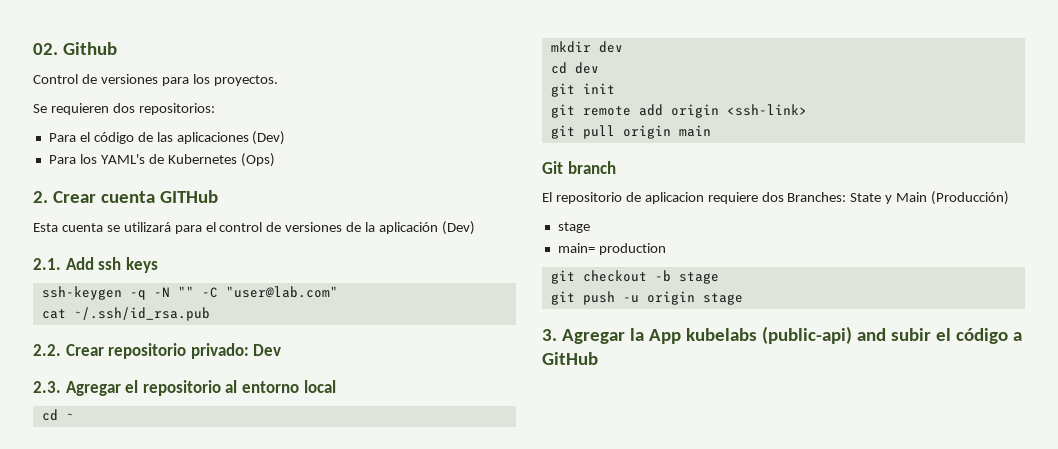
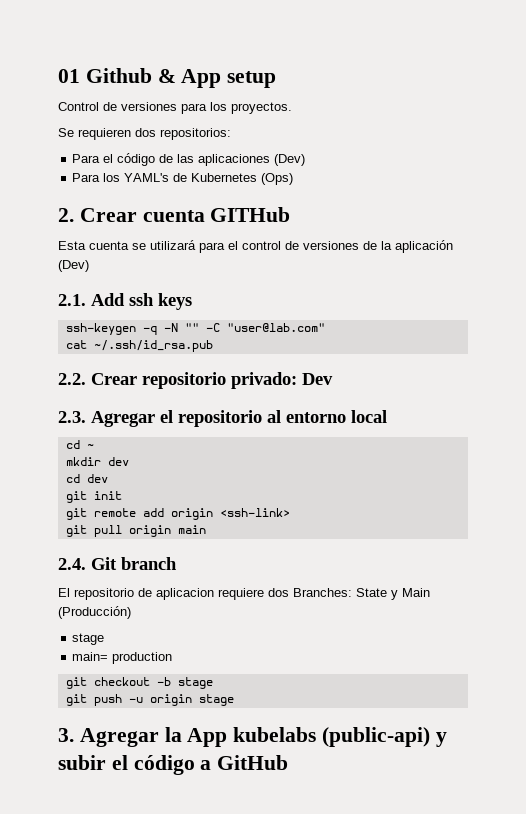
- 02. Github
+ 01 Github & App setup
- Git branch
+ 2.4. Git branch
- 3. Agregar la App kubelabs (public-api) and subir el código a GitHub
+ 3. Agregar la App kubelabs (public-api) y subir el código a GitHub

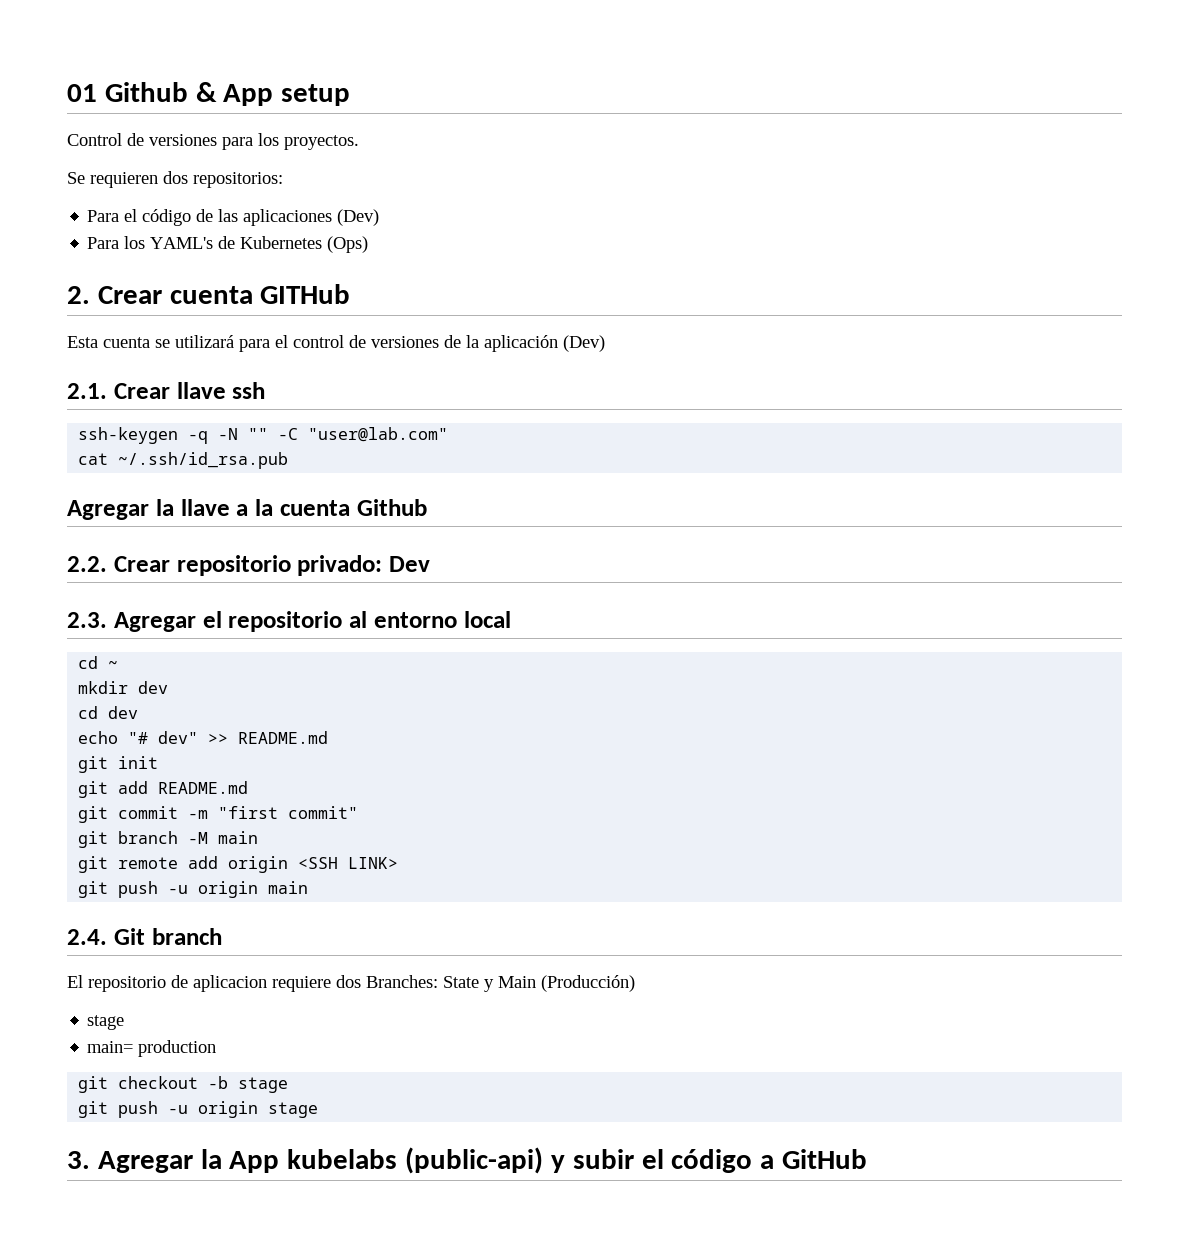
- 2.1. Add ssh keys
+ 2.1. Crear llave ssh
+ Agregar la llave a la cuenta Github
+ echo "# dev" >> README.md
  git init
+ git add README.md
+ git commit -m "first commit"
+ git branch -M main
- git remote add origin <ssh-link>
- git pull origin main
+ git remote add origin <SSH LINK>
+ git push -u origin main

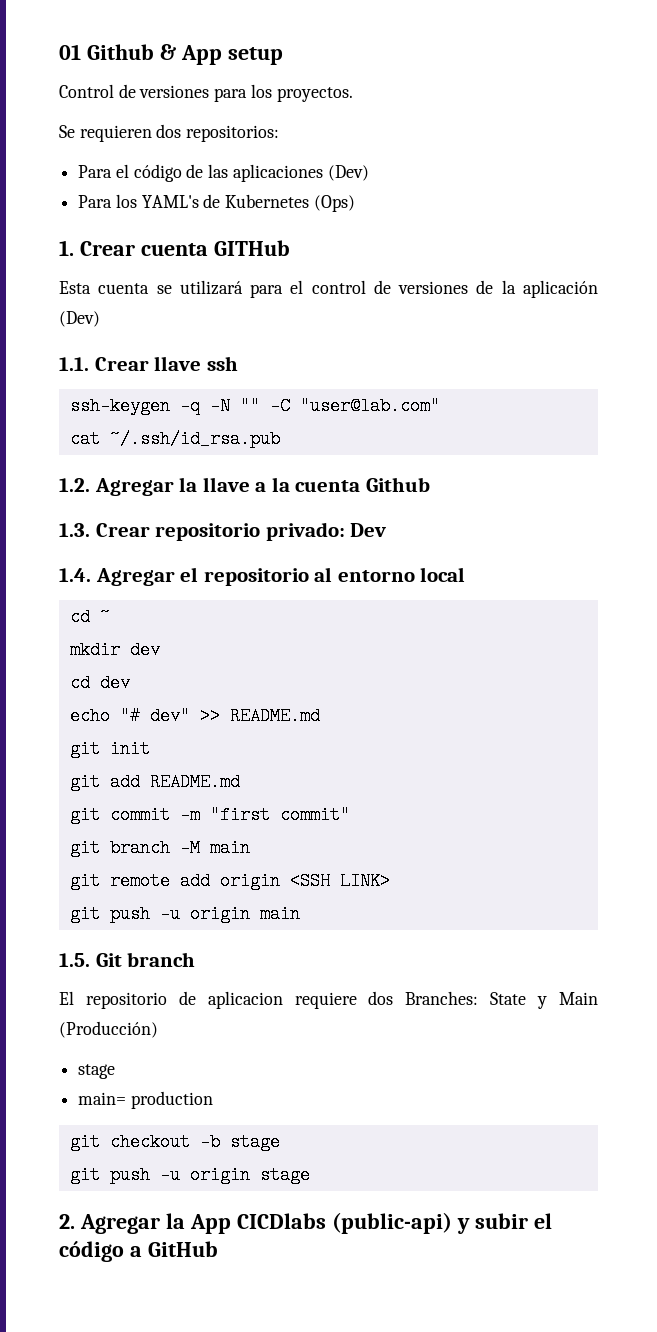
- 2. Crear cuenta GITHub
+ 1. Crear cuenta GITHub
- 2.1. Crear llave ssh
+ 1.1. Crear llave ssh
- Agregar la llave a la cuenta Github
+ 1.2. Agregar la llave a la cuenta Github
- 2.2. Crear repositorio privado: Dev
+ 1.3. Crear repositorio privado: Dev
- 2.3. Agregar el repositorio al entorno local
+ 1.4. Agregar el repositorio al entorno local
- 2.4. Git branch
+ 1.5. Git branch
- 3. Agregar la App kubelabs (public-api) y subir el código a GitHub
+ 2. Agregar la App CICDlabs (public-api) y subir el código a GitHub

